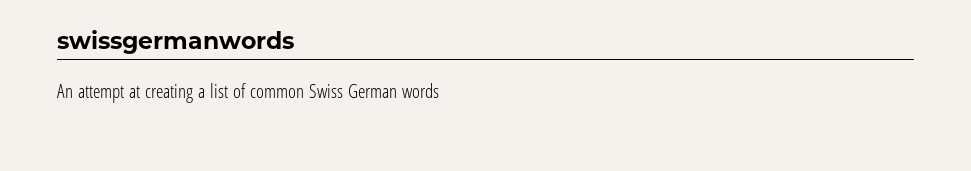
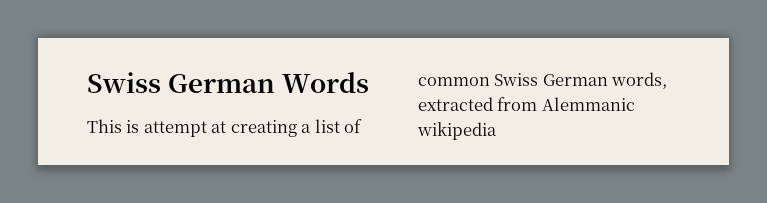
- swissgermanwords
- An attempt at creating a list of common Swiss German words
+ Swiss German Words
+ This is attempt at creating a list of common Swiss German words, extracted from Alemmanic wikipedia

